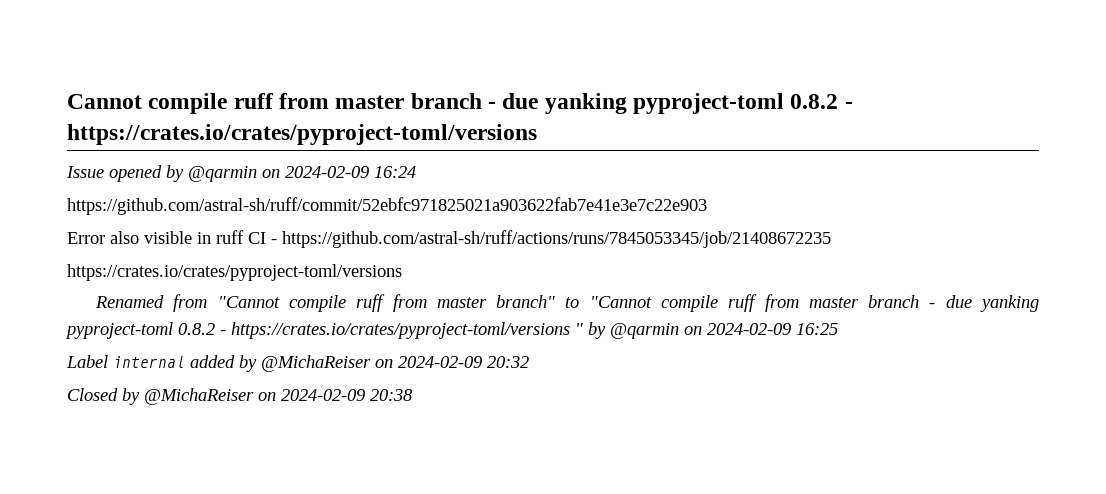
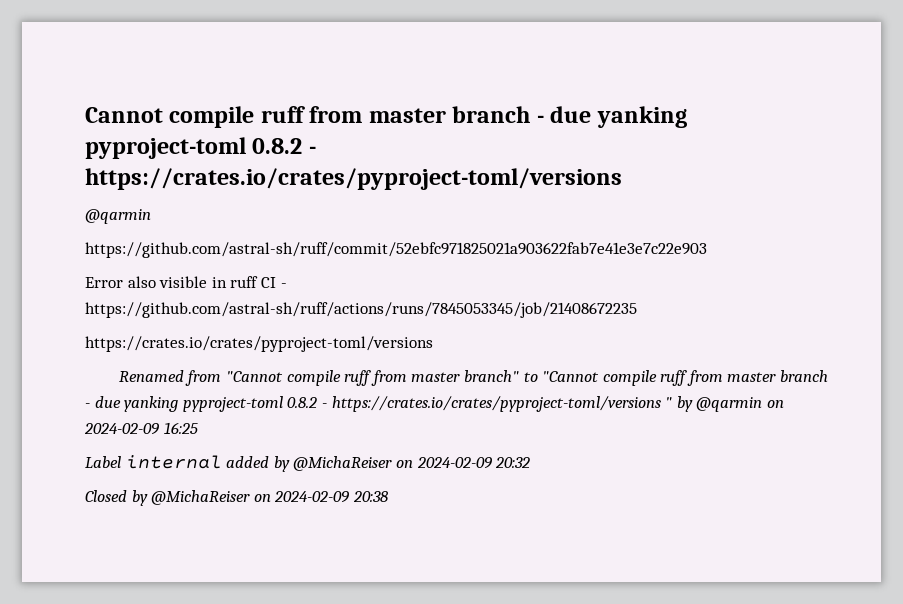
  Cannot compile ruff from master branch - due yanking pyproject-toml 0.8.2 - https://crates.io/crates/pyproject-toml/versions
- Issue opened by @qarmin on 2024-02-09 16:24
+ @qarmin

